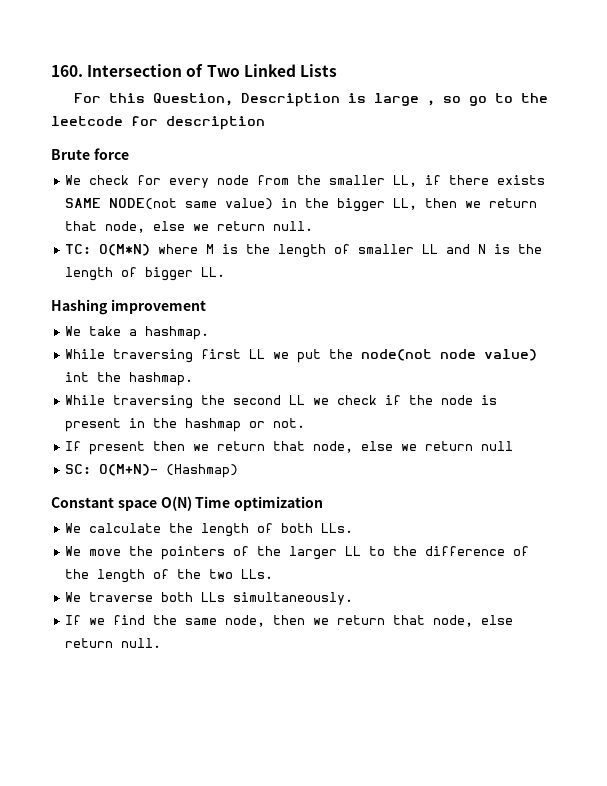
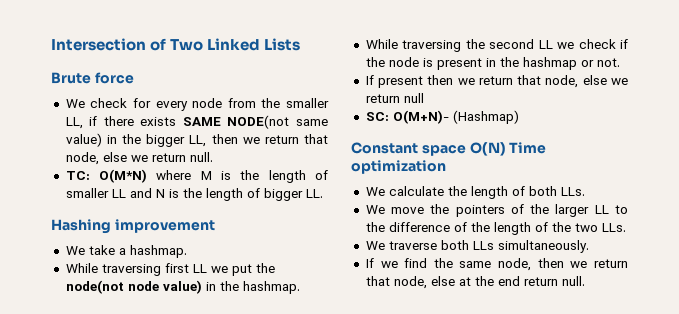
- 160. Intersection of Two Linked Lists
+ Intersection of Two Linked Lists
- For this Question, Description is large , so go to the leetcode for description
- While traversing first LL we put the node(not node value) int the hashmap.
+ While traversing first LL we put the node(not node value) in the hashmap.
- If we find the same node, then we return that node, else return null.
+ If we find the same node, then we return that node, else at the end return null.

